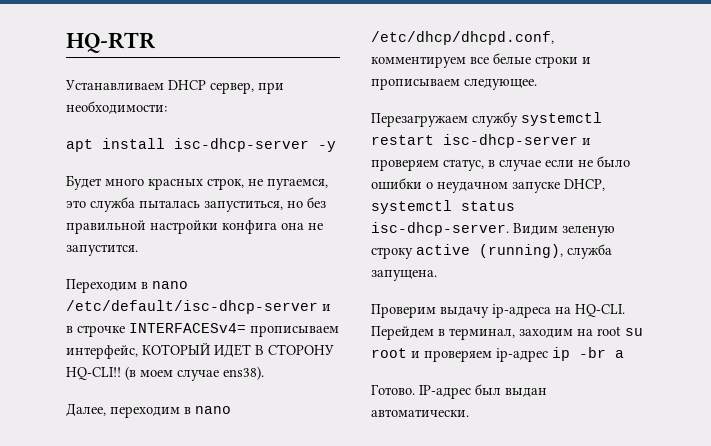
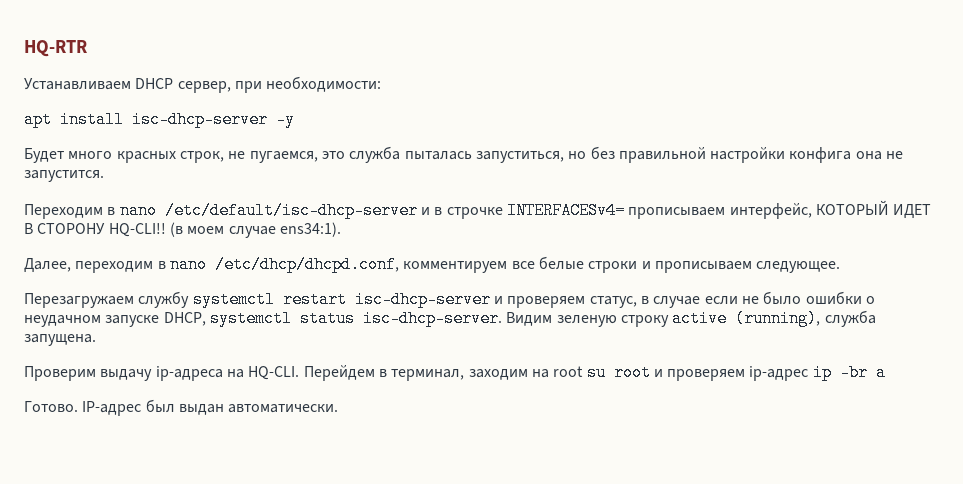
- (в моем случае ens38).
+ (в моем случае ens34:1).

